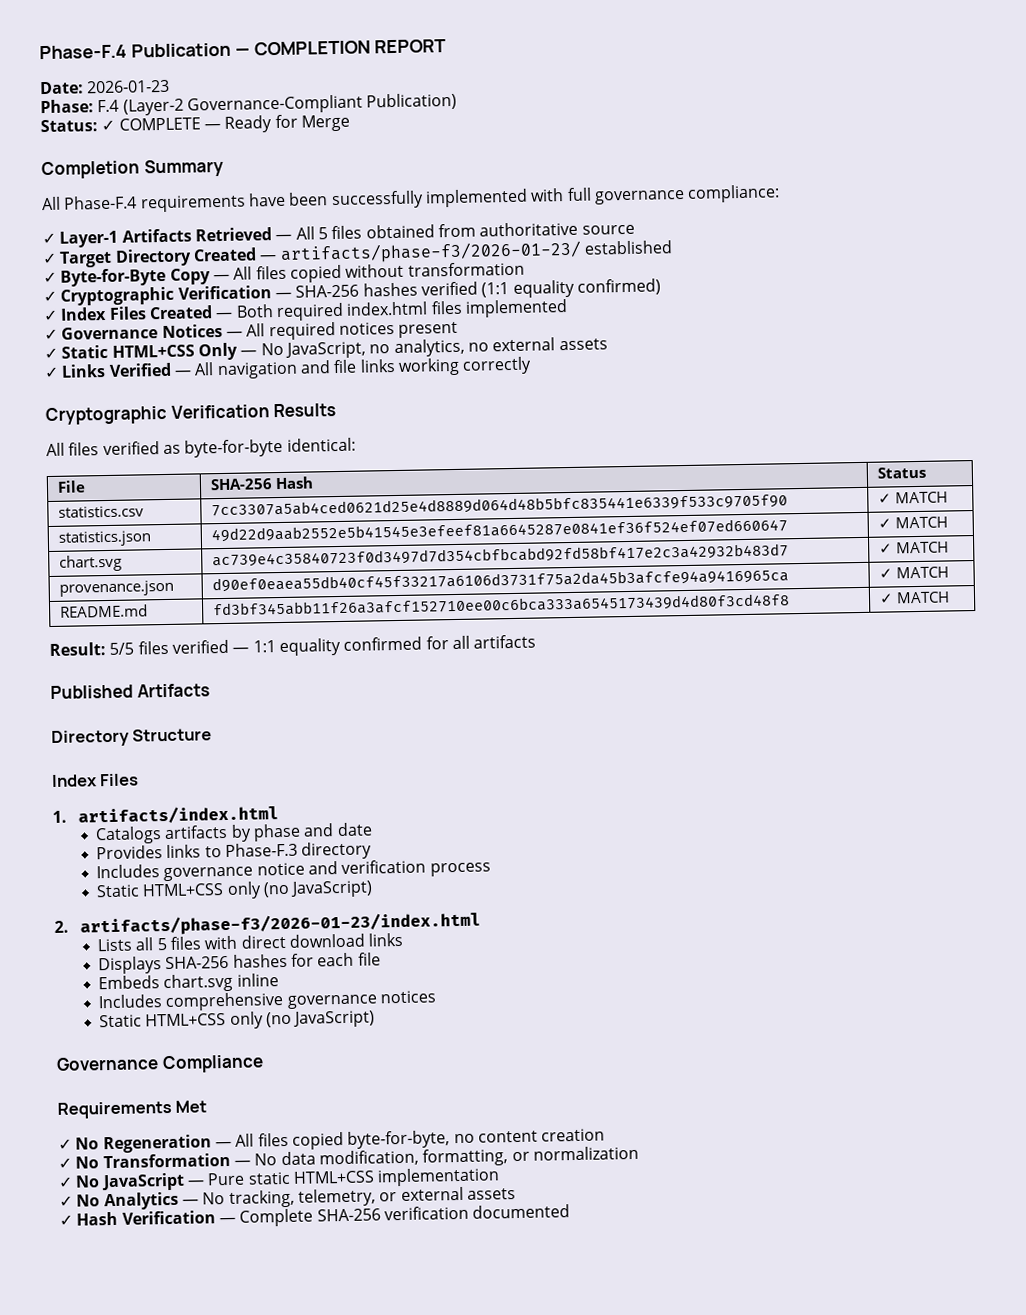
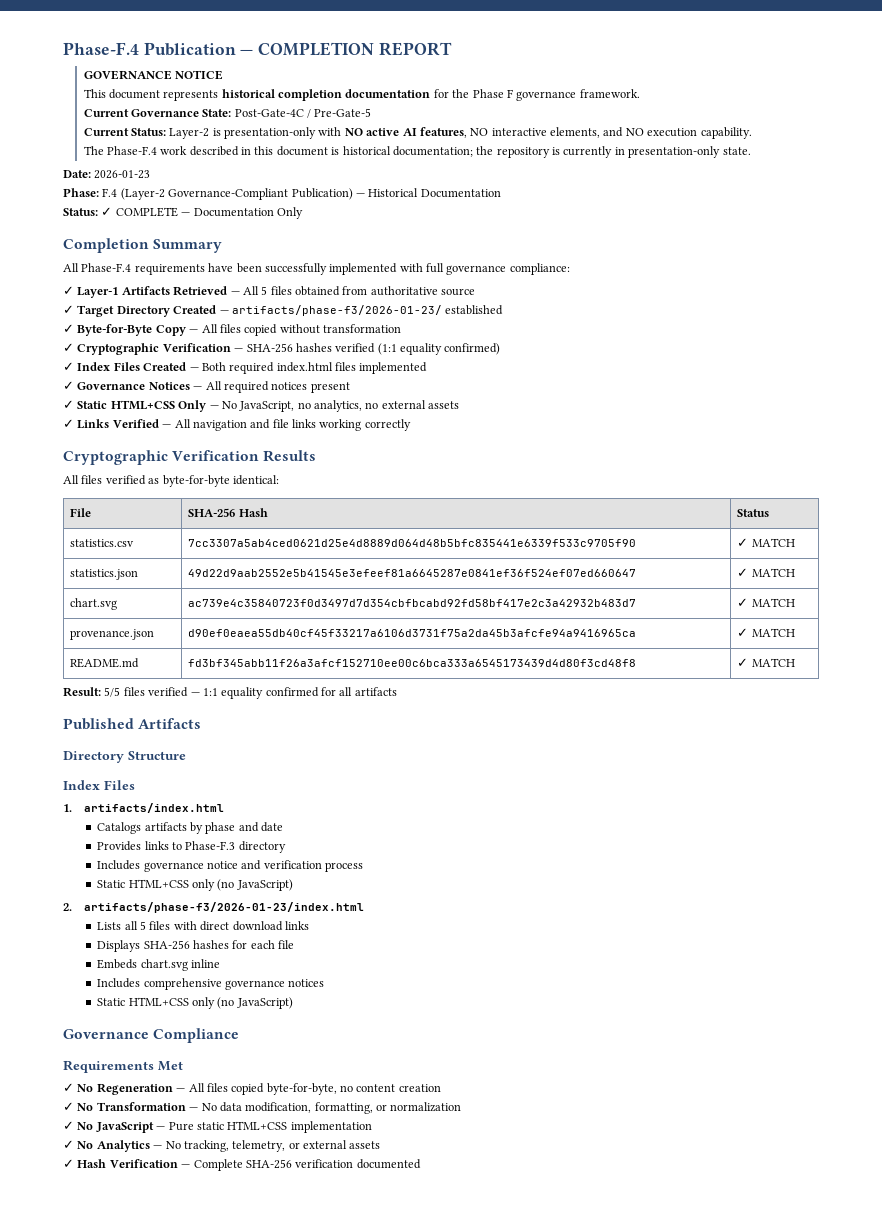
+ GOVERNANCE NOTICE
+ This document represents historical completion documentation for the Phase F governance framework.
+ Current Governance State: Post-Gate-4C / Pre-Gate-5
+ Current Status: Layer-2 is presentation-only with NO active AI features, NO interactive elements, and NO execution capability.
+ The Phase-F.4 work described in this document is historical documentation; the repository is currently in presentation-only state.
- Phase: F.4 (Layer-2 Governance-Compliant Publication)
+ Phase: F.4 (Layer-2 Governance-Compliant Publication) — Historical Documentation
- Status: ✓ COMPLETE — Ready for Merge
+ Status: ✓ COMPLETE — Documentation Only

